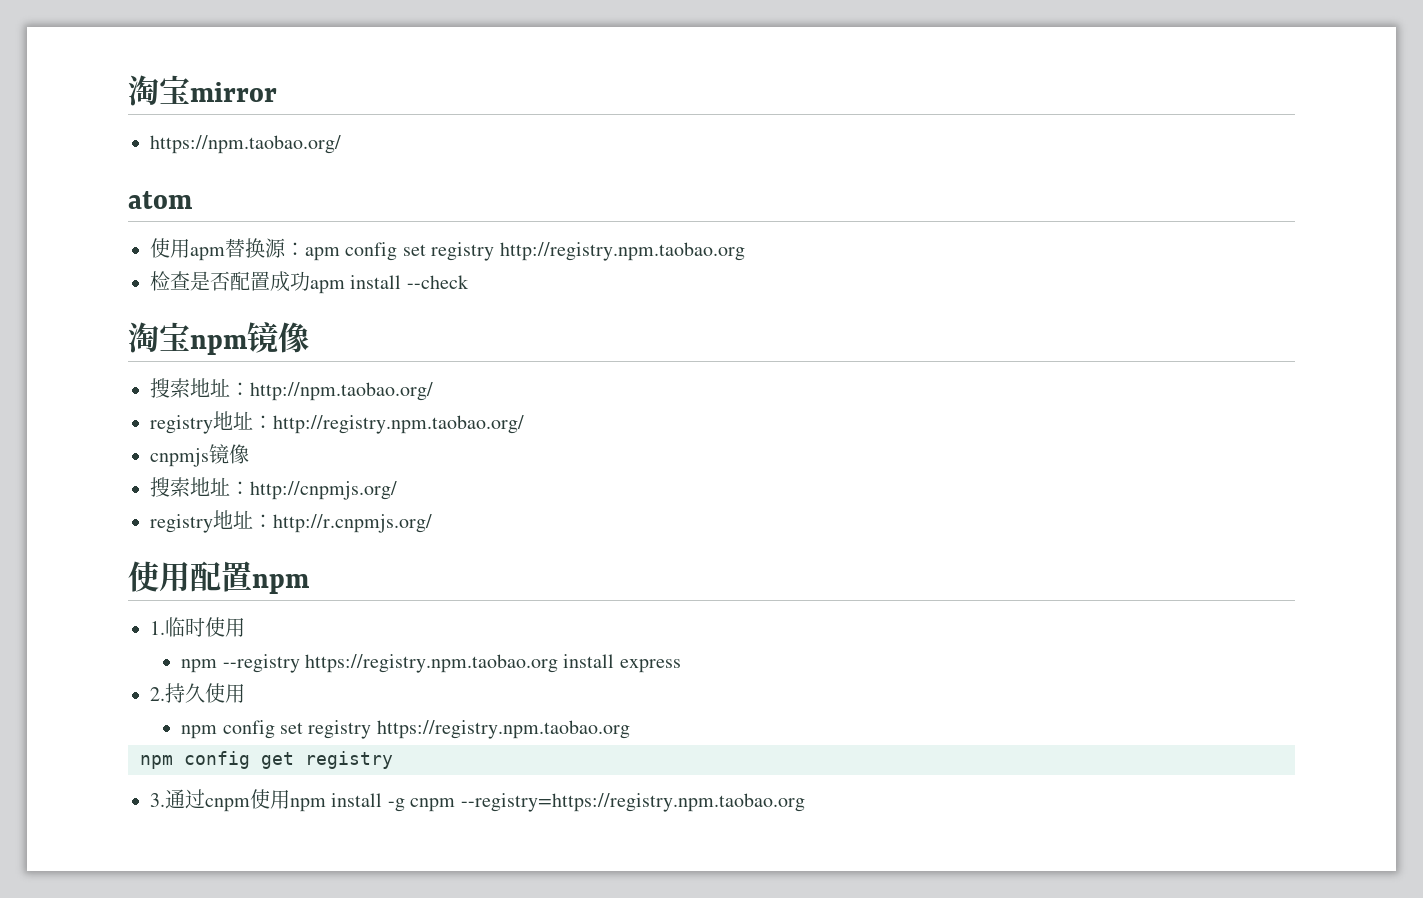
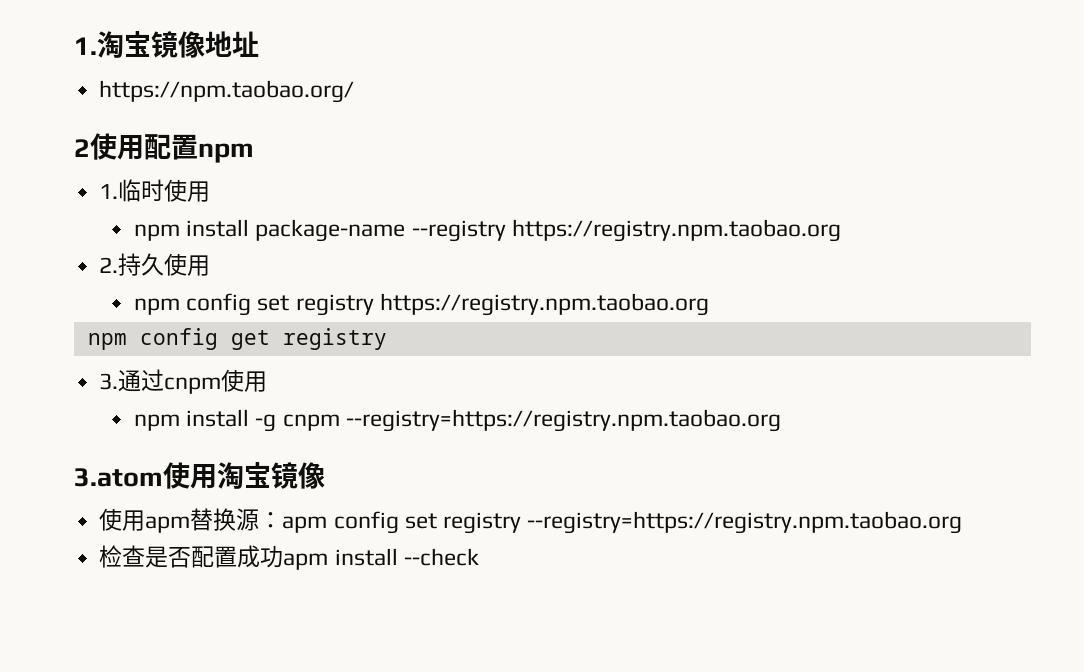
- 淘宝mirror
+ 1.淘宝镜像地址
  https://npm.taobao.org/
- atom
- 使用apm替换源：apm config set registry http://registry.npm.taobao.org
- 检查是否配置成功apm install --check
- 淘宝npm镜像
- 搜索地址：http://npm.taobao.org/
- registry地址：http://registry.npm.taobao.org/
- cnpmjs镜像
- 搜索地址：http://cnpmjs.org/
- registry地址：http://r.cnpmjs.org/
- 使用配置npm
+ 2使用配置npm
- npm --registry https://registry.npm.taobao.org install express
+ npm install package-name --registry https://registry.npm.taobao.org
- 3.通过cnpm使用npm install -g cnpm --registry=https://registry.npm.taobao.org
+ 3.通过cnpm使用
+ npm install -g cnpm --registry=https://registry.npm.taobao.org
+ 3.atom使用淘宝镜像
+ 使用apm替换源：apm config set registry --registry=https://registry.npm.taobao.org
+ 检查是否配置成功apm install --check

